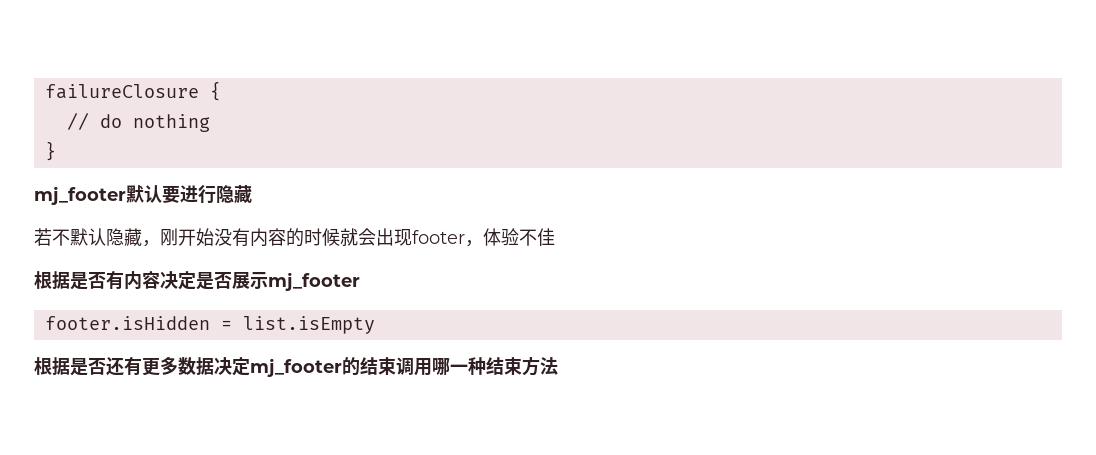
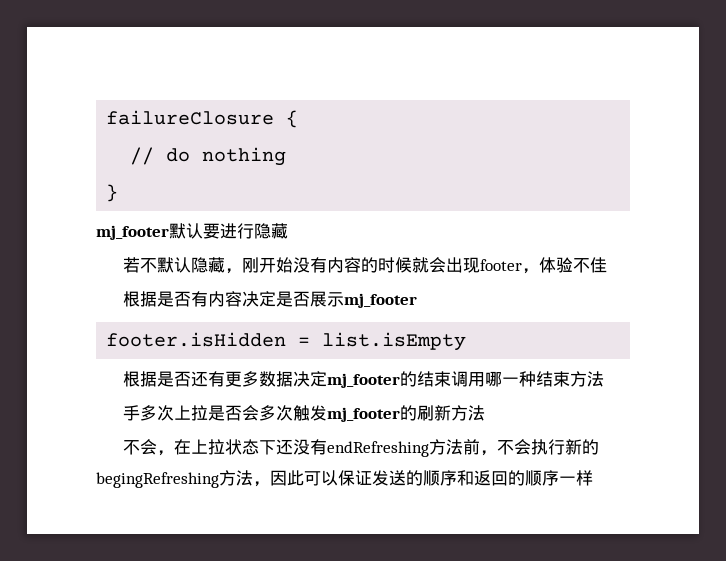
+ 手多次上拉是否会多次触发mj_footer的刷新方法
+ 不会，在上拉状态下还没有endRefreshing方法前，不会执行新的begingRefreshing方法，因此可以保证发送的顺序和返回的顺序一样

